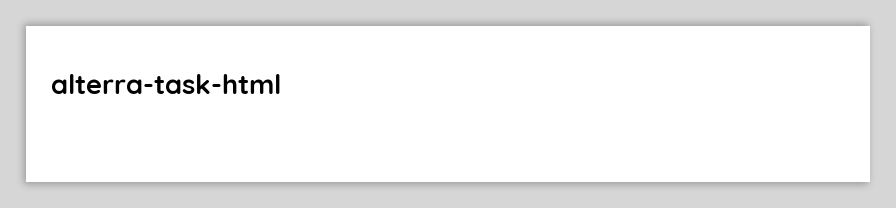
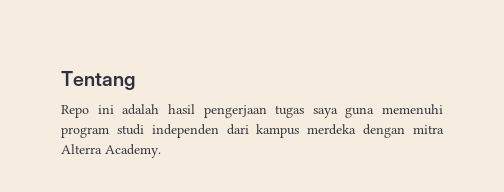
- alterra-task-html
+ Tentang
+ Repo ini adalah hasil pengerjaan tugas saya guna memenuhi program studi independen dari kampus merdeka dengan mitra Alterra Academy.

